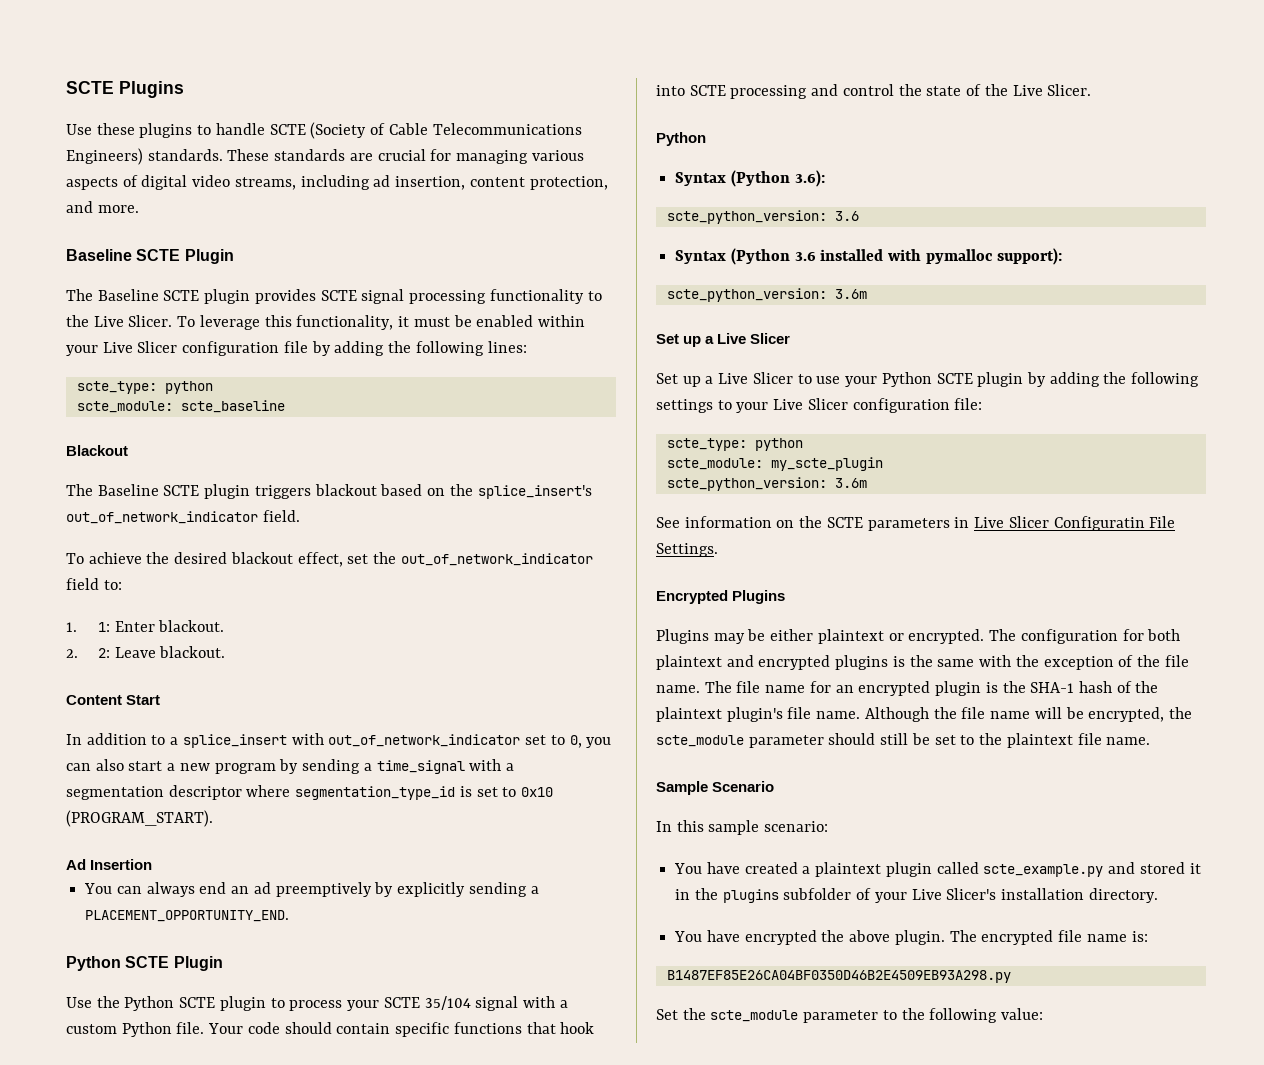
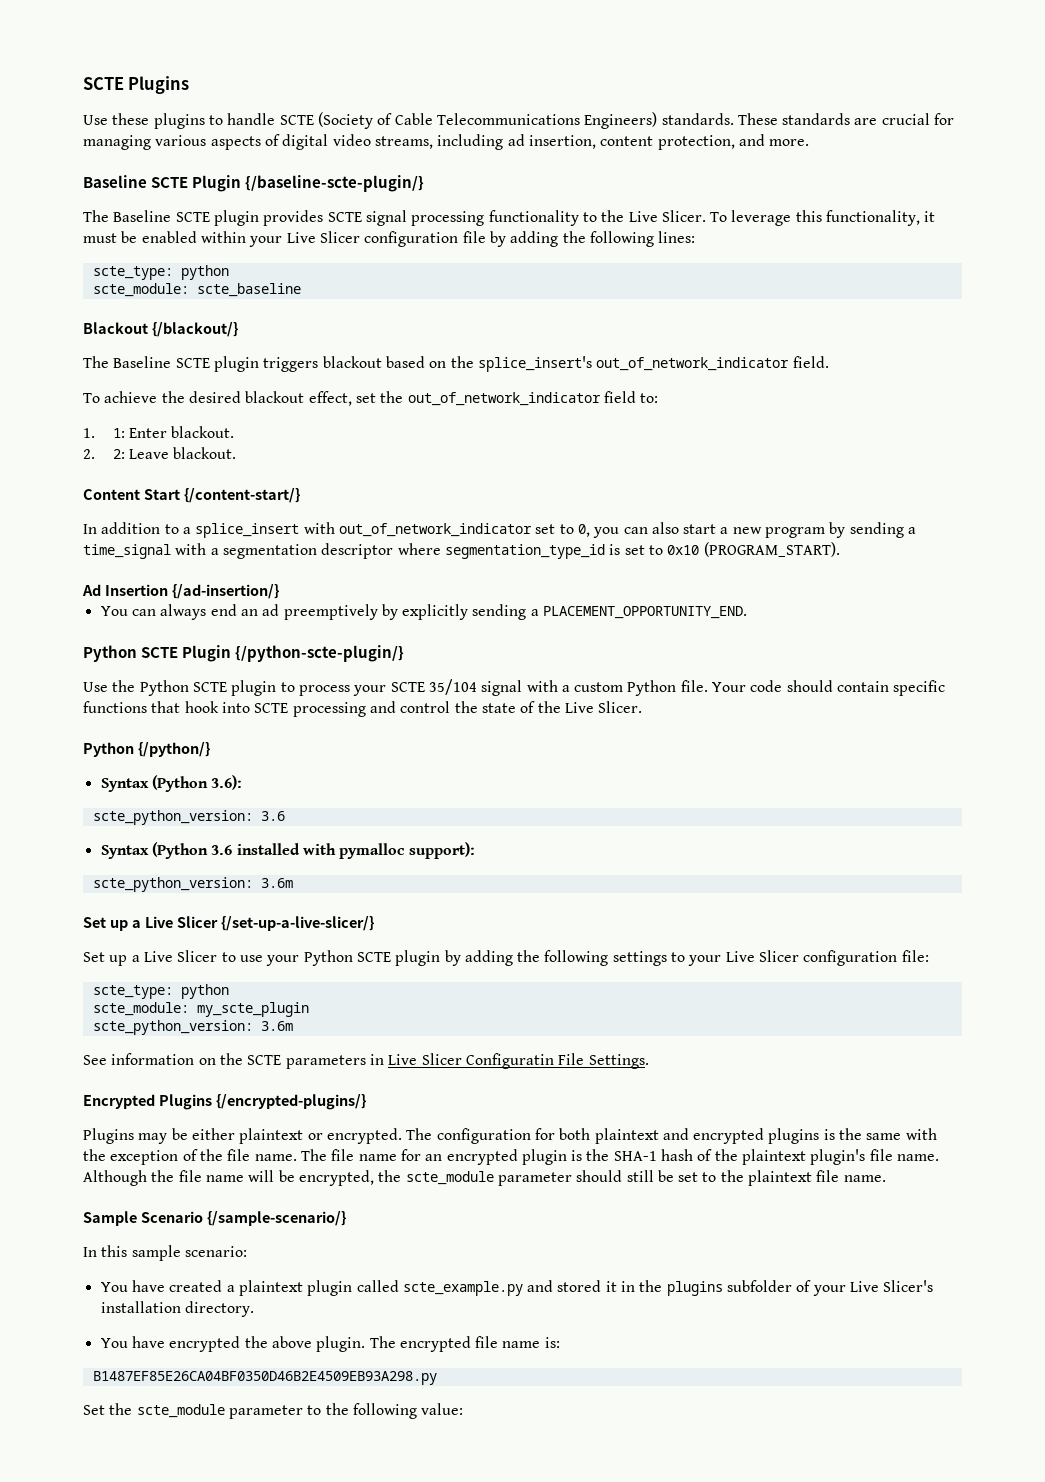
- Baseline SCTE Plugin
+ Baseline SCTE Plugin {/baseline-scte-plugin/}
- Blackout
+ Blackout {/blackout/}
- Content Start
+ Content Start {/content-start/}
- Ad Insertion
+ Ad Insertion {/ad-insertion/}
- Python SCTE Plugin
+ Python SCTE Plugin {/python-scte-plugin/}
  Your code should contain specific functions that hook into SCTE processing and control the state of the Live Slicer.
- Python
+ Python {/python/}
  Syntax (Python 3.6 installed with pymalloc support):
  scte_python_version: 3.6m
- Set up a Live Slicer
+ Set up a Live Slicer {/set-up-a-live-slicer/}
- Encrypted Plugins
+ Encrypted Plugins {/encrypted-plugins/}
- Sample Scenario
+ Sample Scenario {/sample-scenario/}

